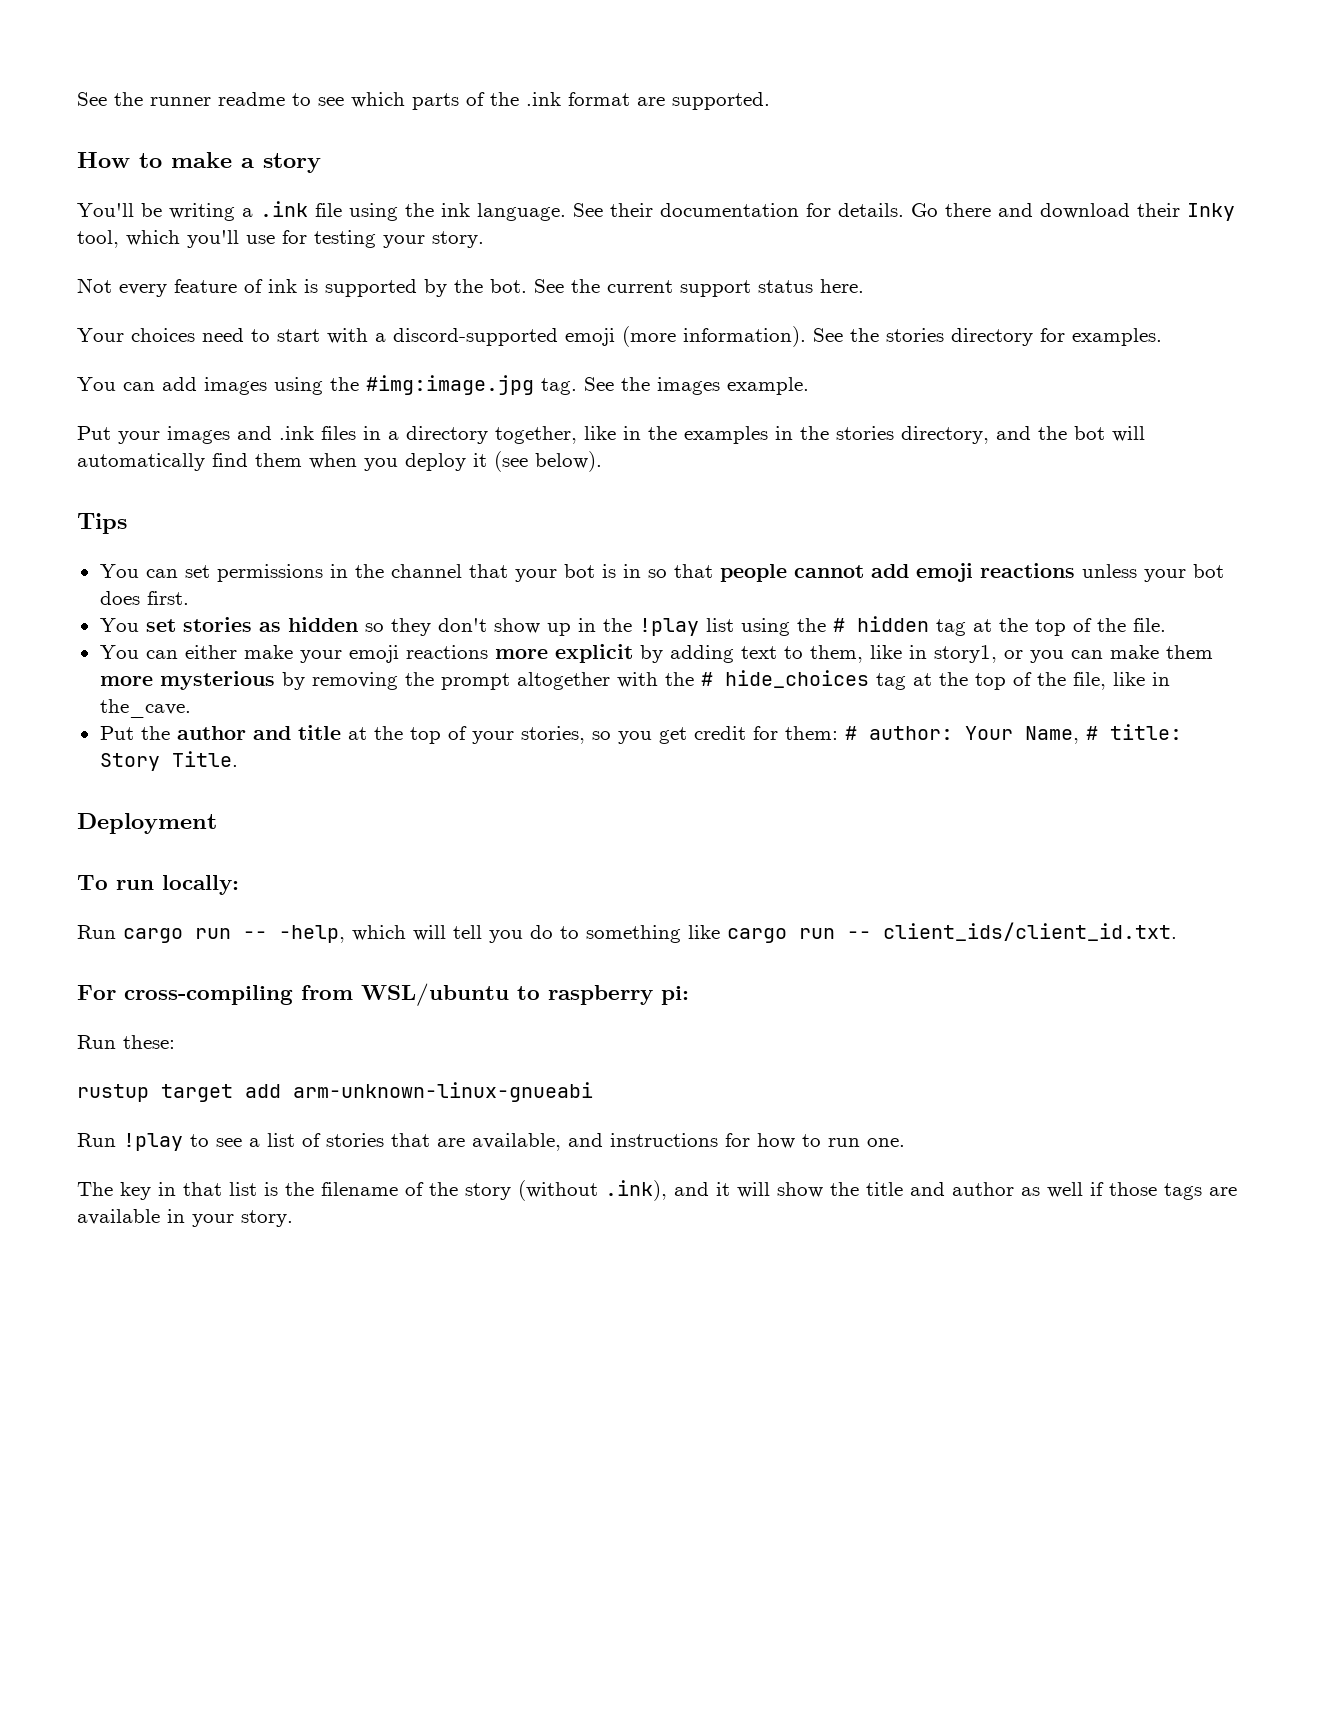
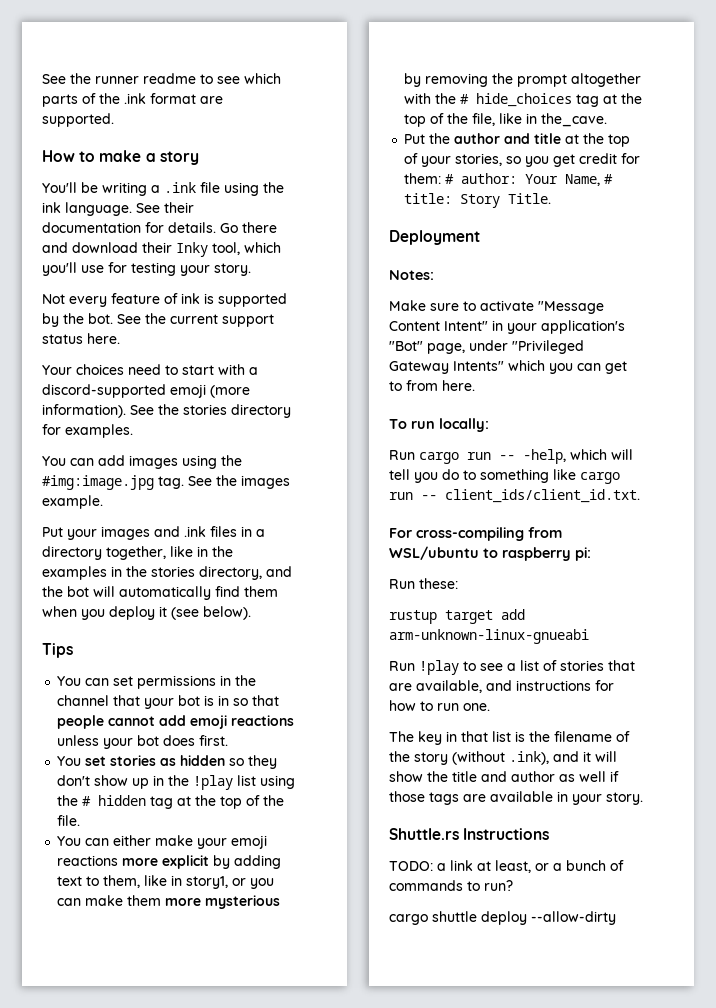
+ Notes:
+ Make sure to activate "Message Content Intent" in your application's "Bot" page, under "Privileged Gateway Intents" which you can get to from here.
+ Shuttle.rs Instructions
+ TODO: a link at least, or a bunch of commands to run?
+ cargo shuttle deploy --allow-dirty

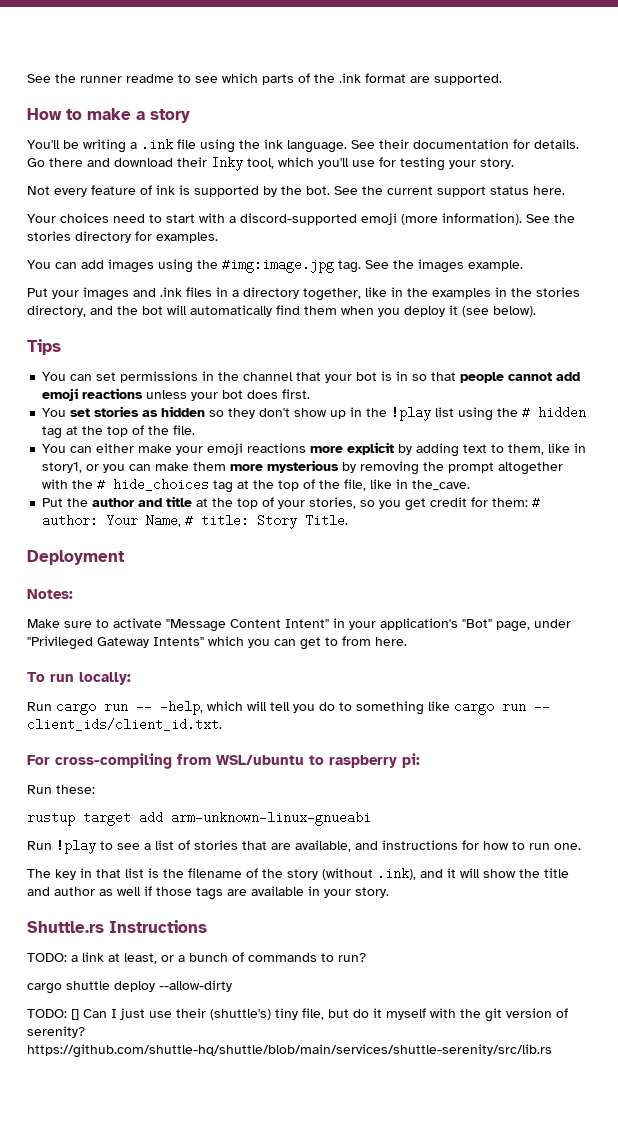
+ TODO: [] Can I just use their (shuttle's) tiny file, but do it myself with the git version of serenity? https://github.com/shuttle-hq/shuttle/blob/main/services/shuttle-serenity/src/lib.rs

